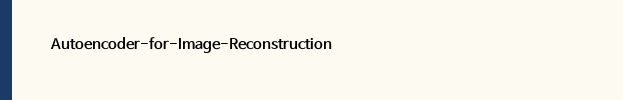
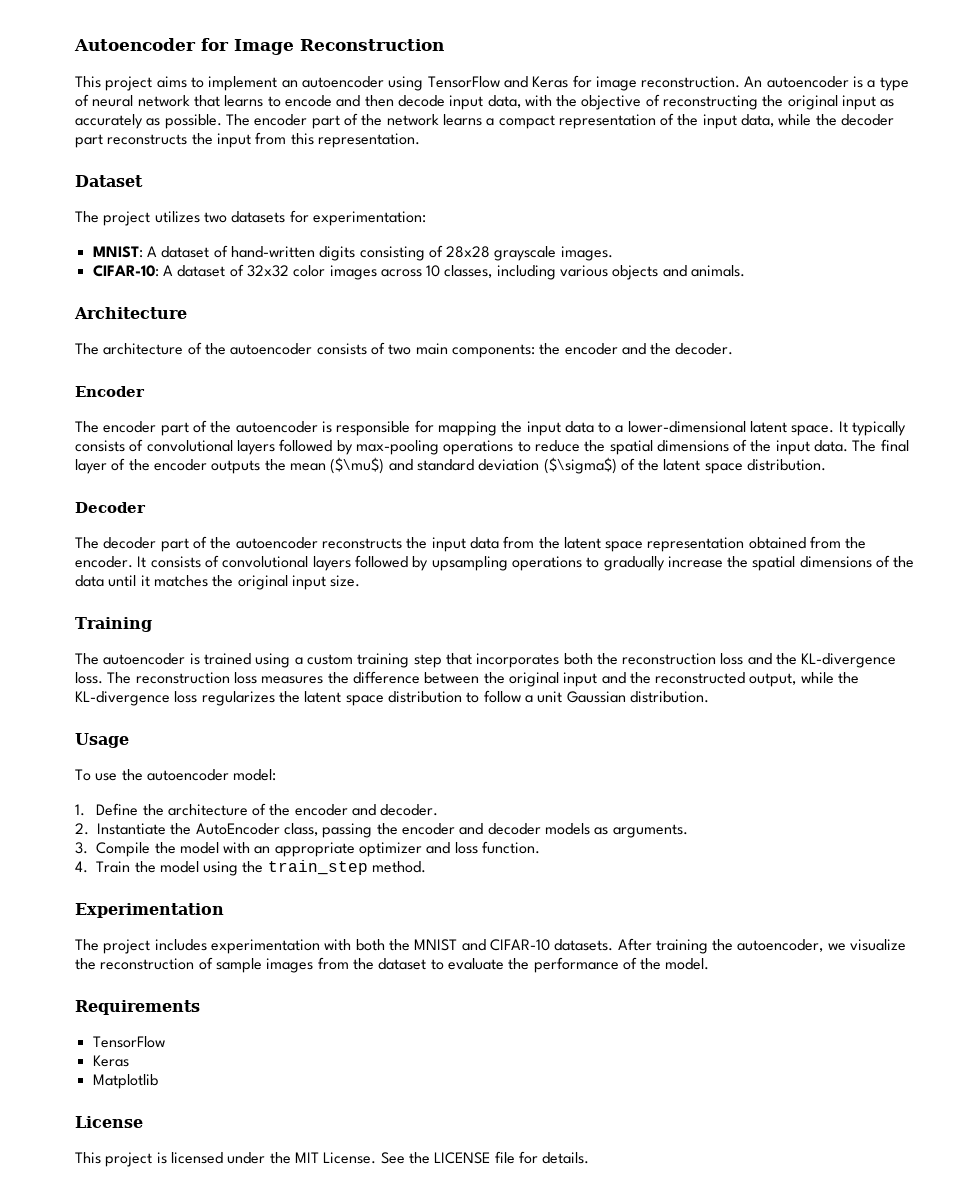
- Autoencoder-for-Image-Reconstruction
+ Autoencoder for Image Reconstruction
+ This project aims to implement an autoencoder using TensorFlow and Keras for image reconstruction. An autoencoder is a type of neural network that learns to encode and then decode input data, with the objective of reconstructing the original input as accurately as possible. The encoder part of the network learns a compact representation of the input data, while the decoder part reconstructs the input from this representation.
+ Dataset
+ The project utilizes two datasets for experimentation:
+ MNIST: A dataset of hand-written digits consisting of 28x28 grayscale images.
+ CIFAR-10: A dataset of 32x32 color images across 10 classes, including various objects and animals.
+ Architecture
+ The architecture of the autoencoder consists of two main components: the encoder and the decoder.
+ Encoder
+ The encoder part of the autoencoder is responsible for mapping the input data to a lower-dimensional latent space. It typically consists of convolutional layers followed by max-pooling operations to reduce the spatial dimensions of the input data. The final layer of the encoder outputs the mean ($\mu$) and standard deviation ($\sigma$) of the latent space distribution.
+ Decoder
+ The decoder part of the autoencoder reconstructs the input data from the latent space representation obtained from the encoder. It consists of convolutional layers followed by upsampling operations to gradually increase the spatial dimensions of the data until it matches the original input size.
+ Training
+ The autoencoder is trained using a custom training step that incorporates both the reconstruction loss and the KL-divergence loss. The reconstruction loss measures the difference between the original input and the reconstructed output, while the KL-divergence loss regularizes the latent space distribution to follow a unit Gaussian distribution.
+ Usage
+ To use the autoencoder model:
+ 1. Define the architecture of the encoder and decoder.
+ 2. Instantiate the AutoEncoder class, passing the encoder and decoder models as arguments.
+ 3. Compile the model with an appropriate optimizer and loss function.
+ 4. Train the model using the train_step method.
+ Experimentation
+ The project includes experimentation with both the MNIST and CIFAR-10 datasets. After training the autoencoder, we visualize the reconstruction of sample images from the dataset to evaluate the performance of the model.
+ Requirements
+ TensorFlow
+ Keras
+ Matplotlib
+ License
+ This project is licensed under the MIT License. See the LICENSE file for details.

